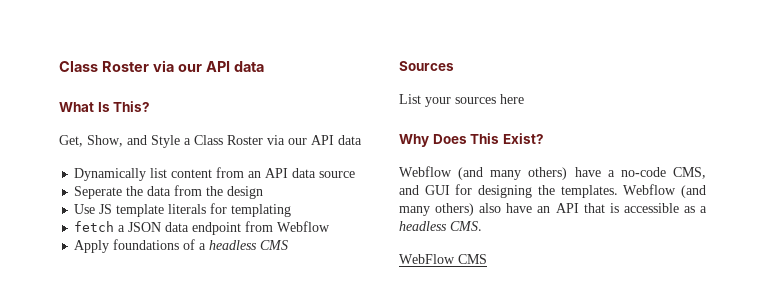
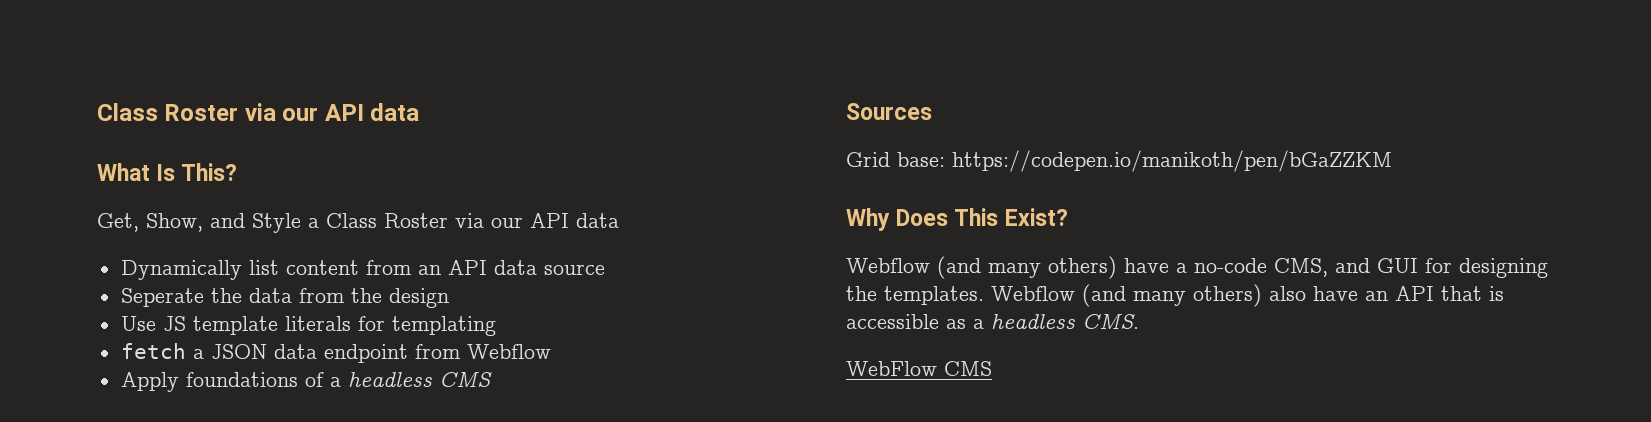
- List your sources here
+ Grid base: https://codepen.io/manikoth/pen/bGaZZKM

